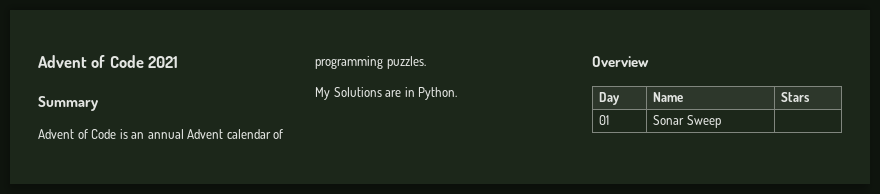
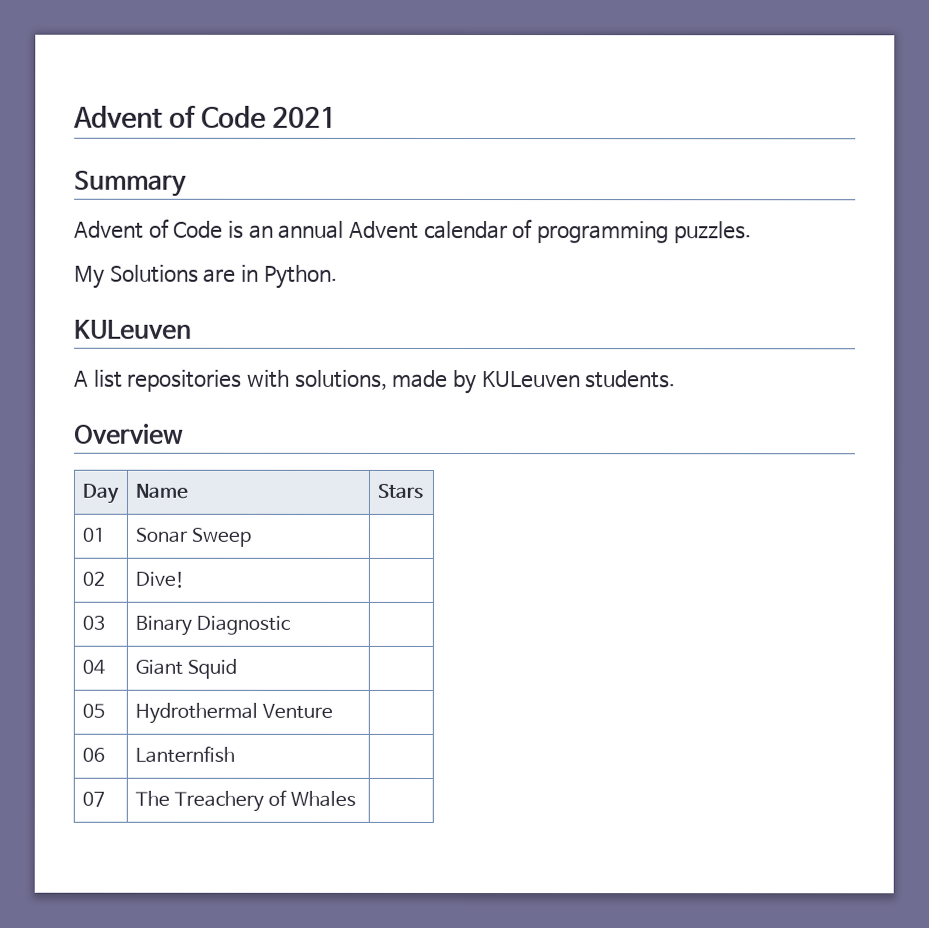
  My Solutions are in Python.
+ KULeuven
+ A list repositories with solutions, made by KULeuven students.
+ 02 | Dive! |
+ 03 | Binary Diagnostic |
+ 04 | Giant Squid |
+ 05 | Hydrothermal Venture |
+ 06 | Lanternfish |
+ 07 | The Treachery of Whales |

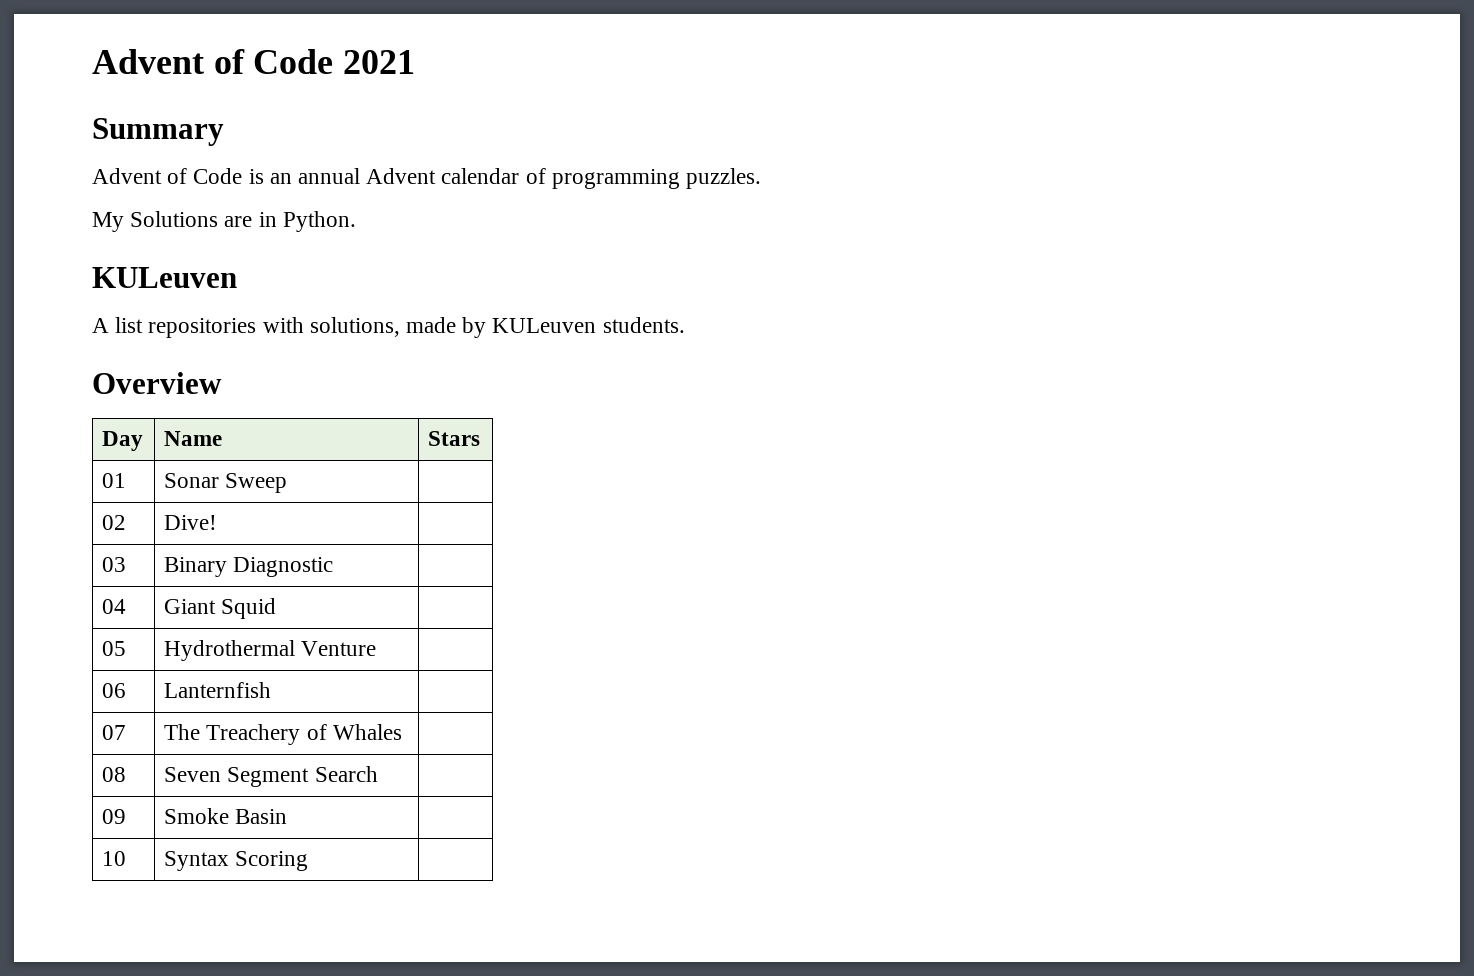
+ 08 | Seven Segment Search |
+ 09 | Smoke Basin |
+ 10 | Syntax Scoring |

